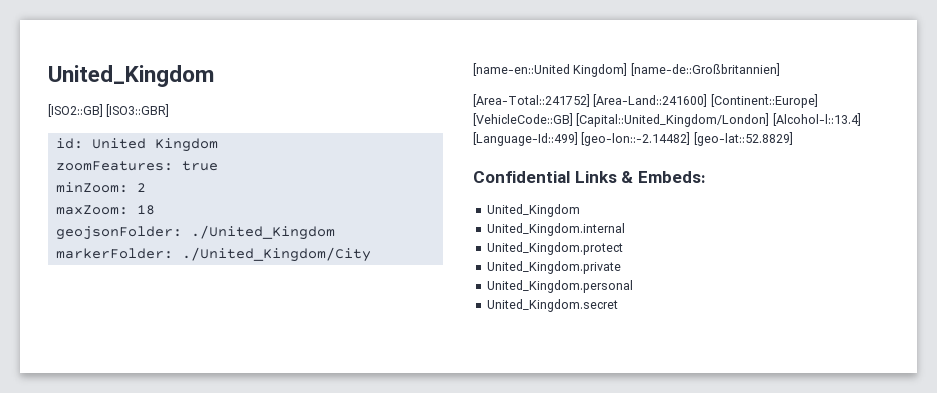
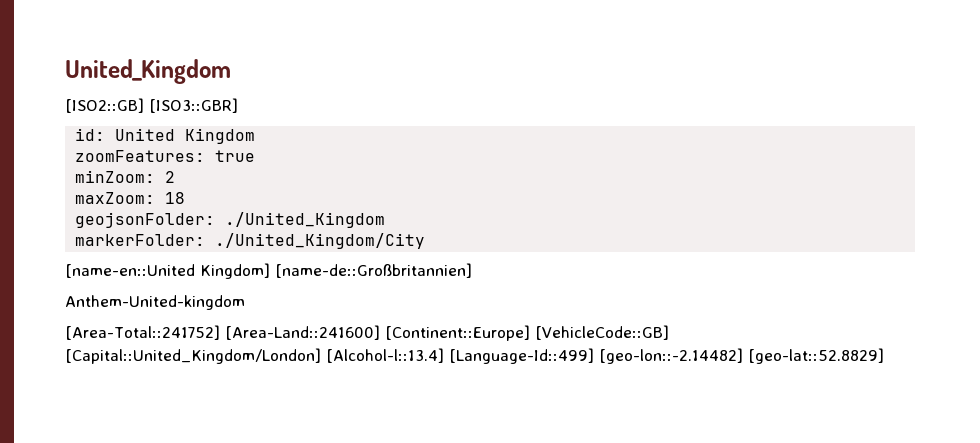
+ Anthem-United-kingdom
- Confidential Links & Embeds:
- United_Kingdom
- United_Kingdom.internal
- United_Kingdom.protect
- United_Kingdom.private
- United_Kingdom.personal
- United_Kingdom.secret

